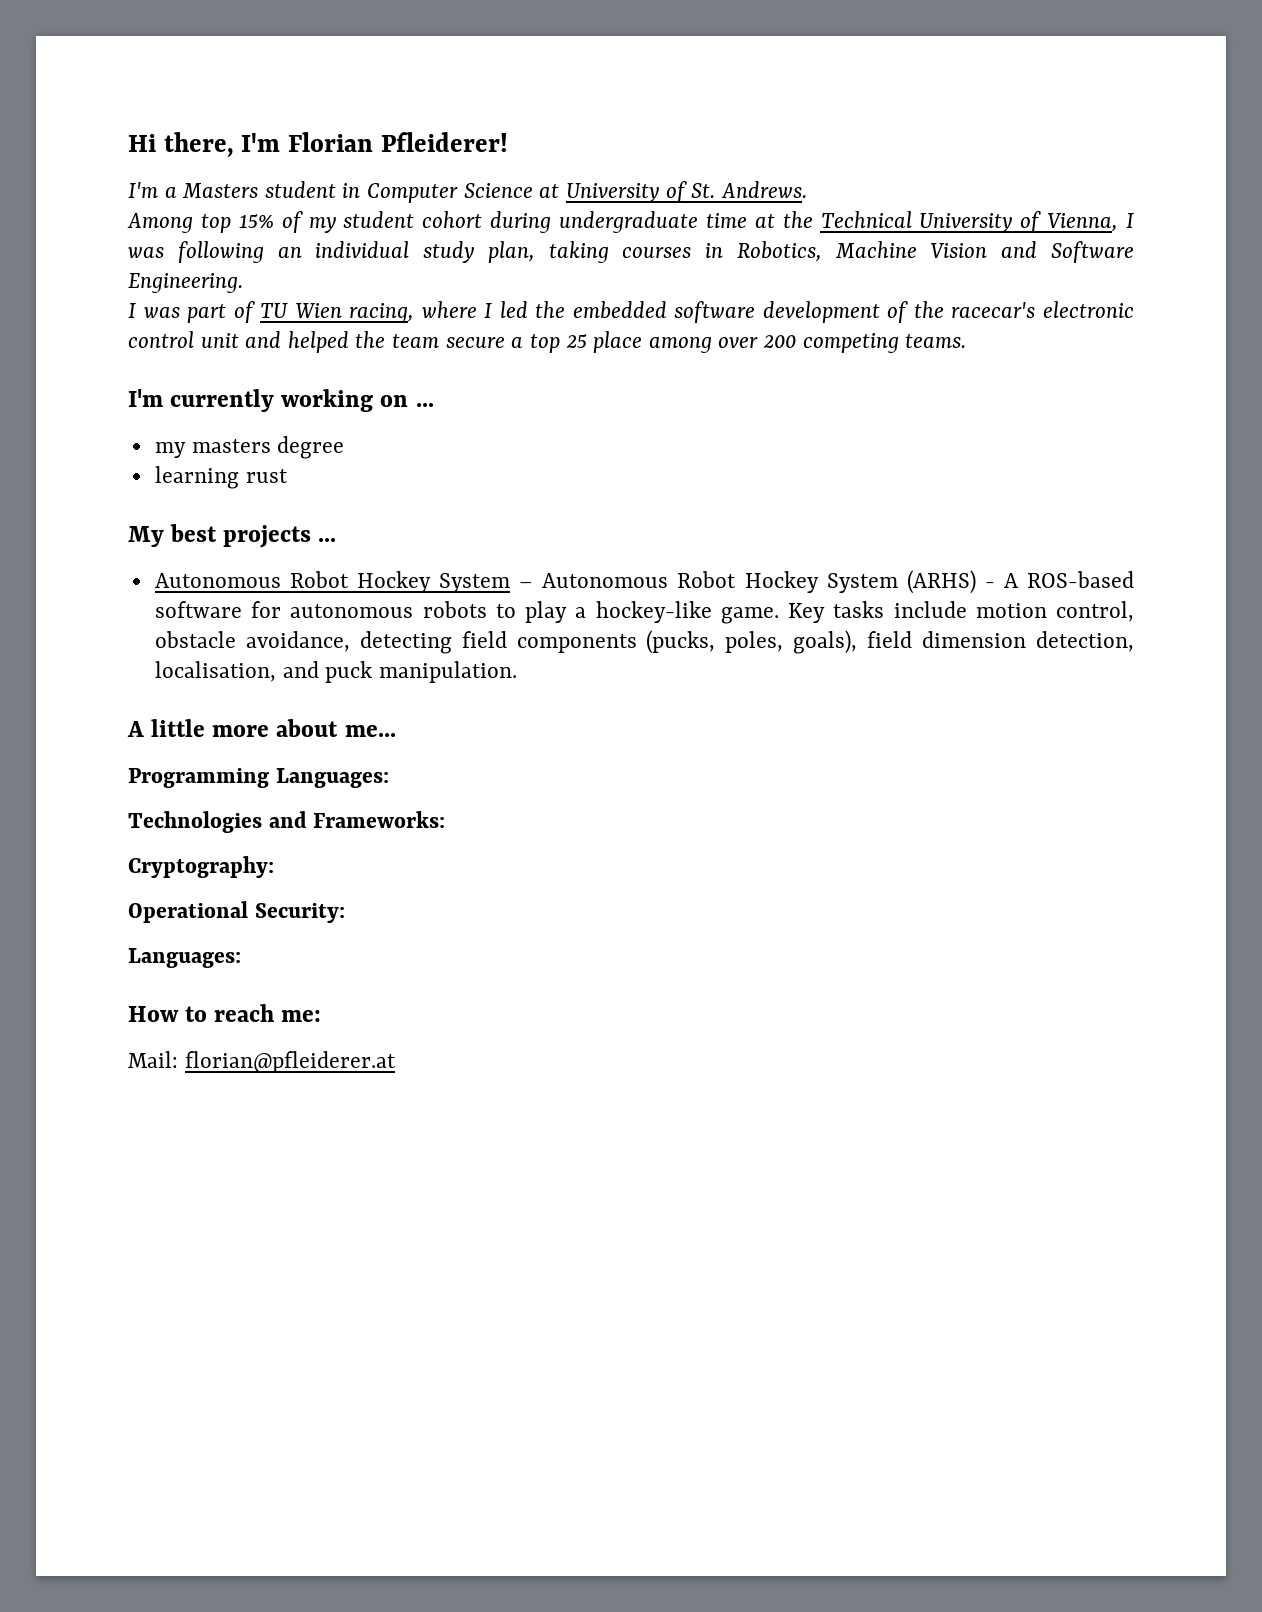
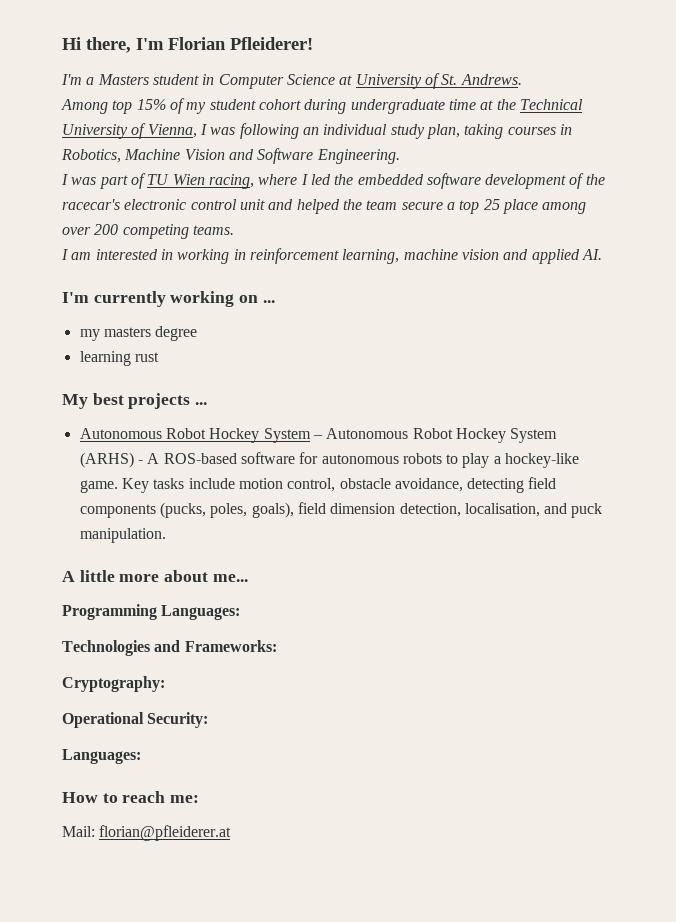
+ I am interested in working in reinforcement learning, machine vision and applied AI.

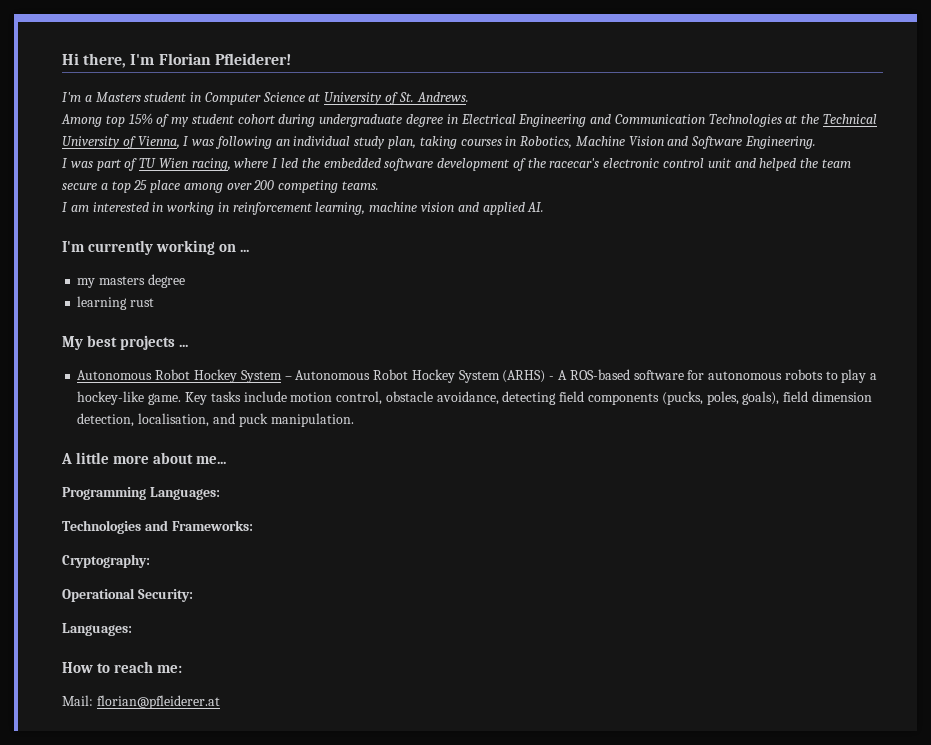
- Among top 15% of my student cohort during undergraduate time at the Technical University of Vienna, I was following an individual study plan, taking courses in Robotics, Machine Vision and Software Engineering.
+ Among top 15% of my student cohort during undergraduate degree in Electrical Engineering and Communication Technologies at the Technical University of Vienna, I was following an individual study plan, taking courses in Robotics, Machine Vision and Software Engineering.

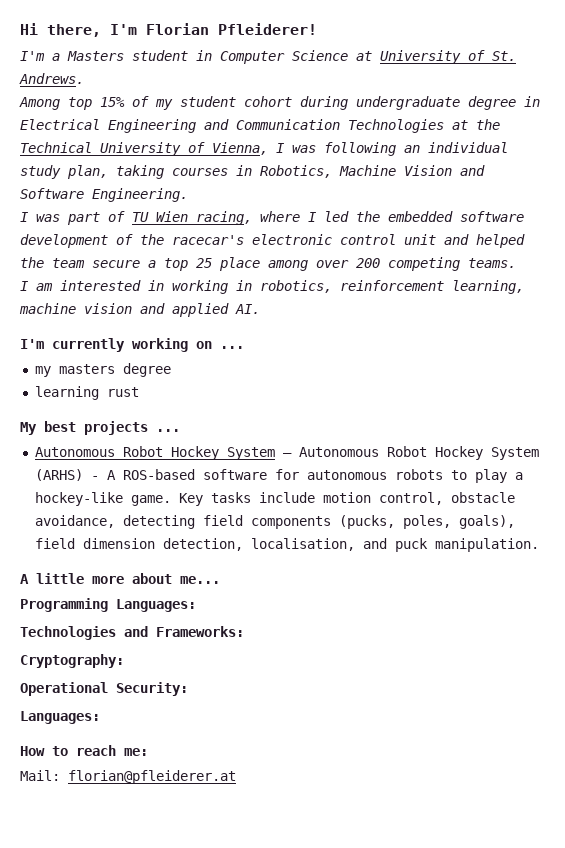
- I am interested in working in reinforcement learning, machine vision and applied AI.
+ I am interested in working in robotics, reinforcement learning, machine vision and applied AI.

